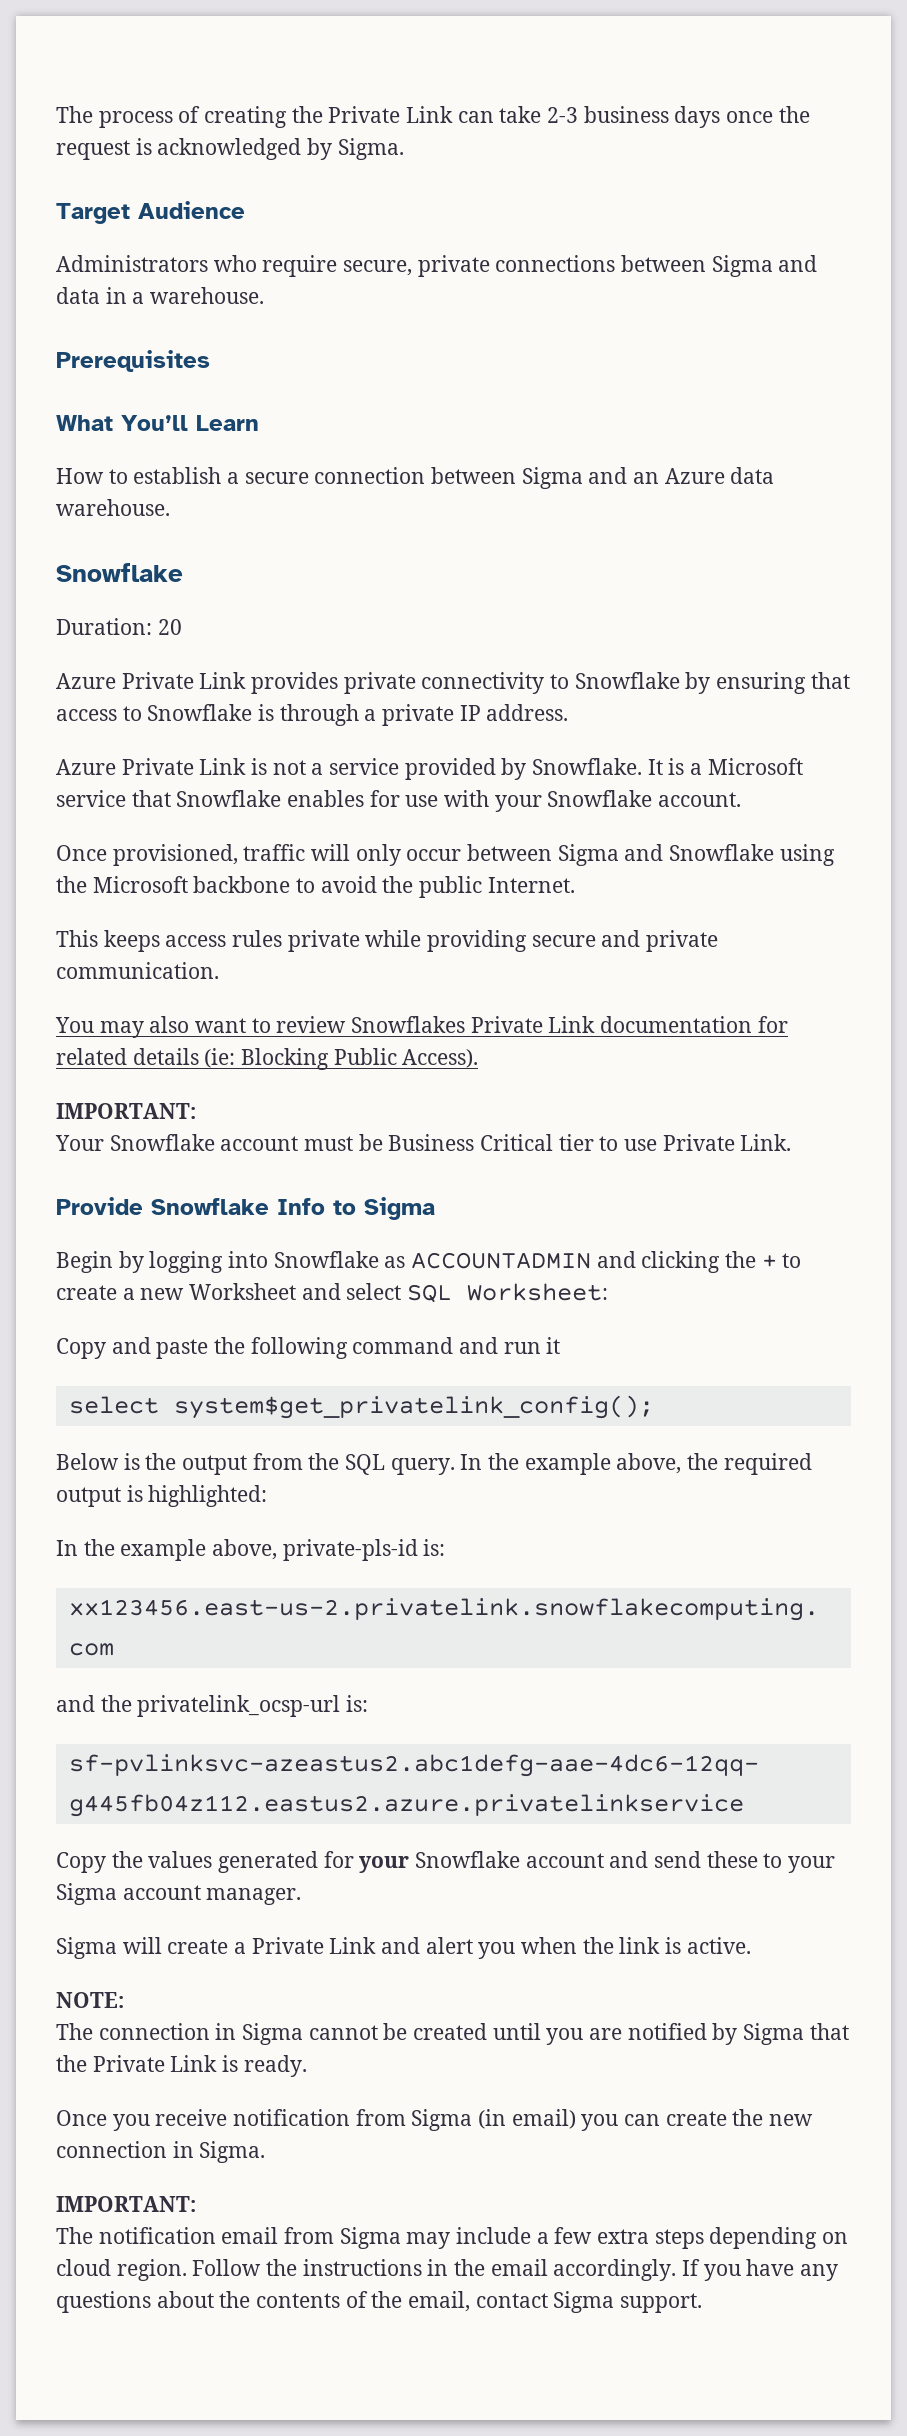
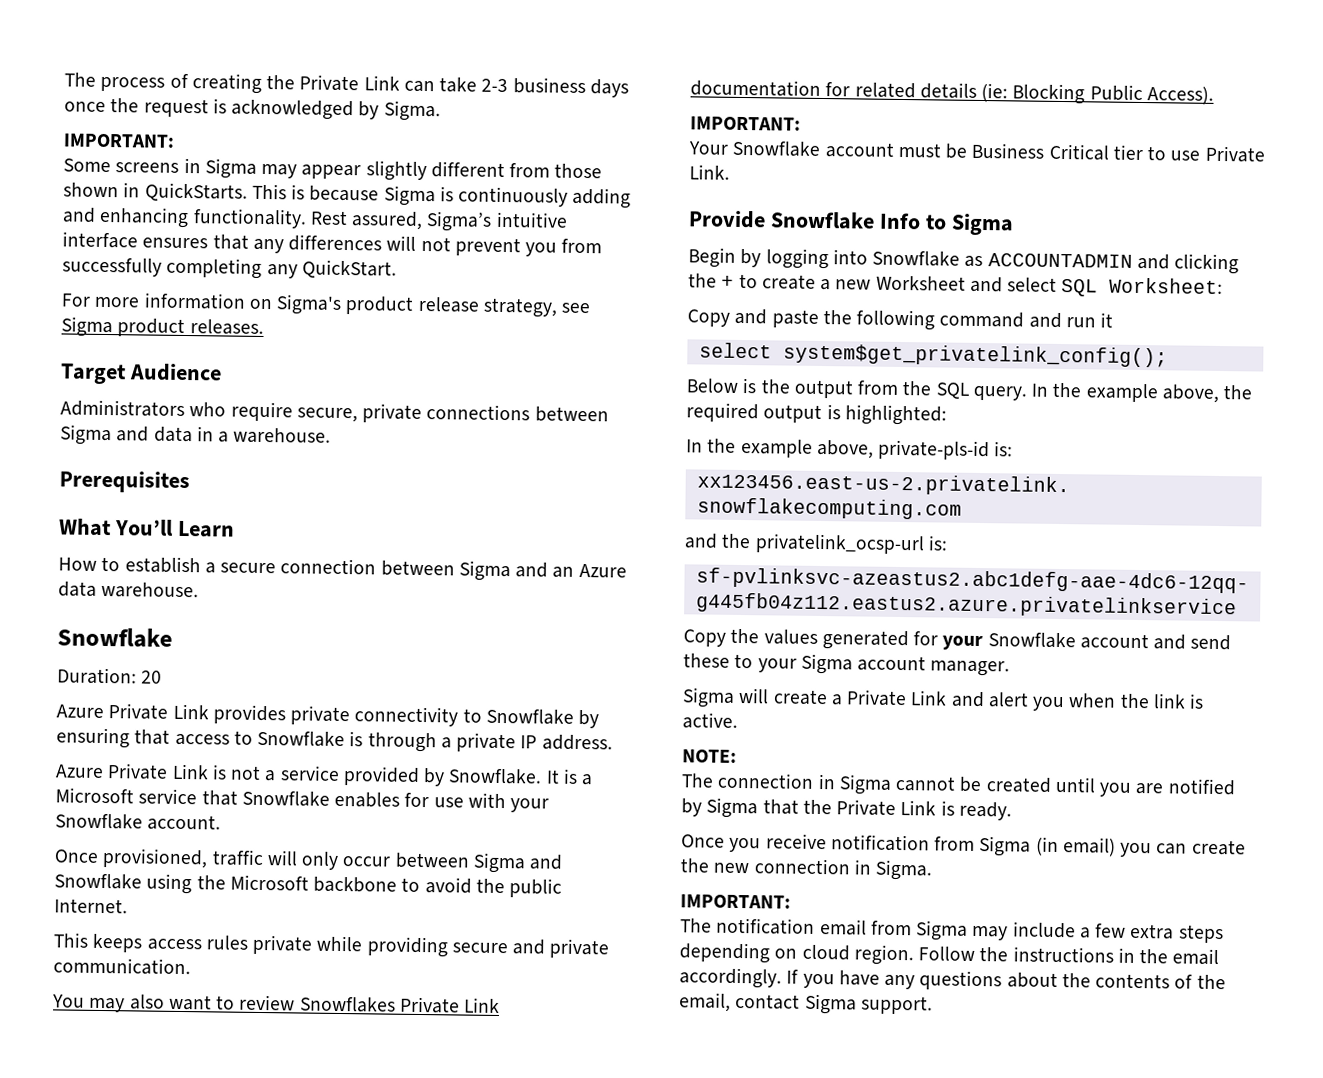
  The process of creating the Private Link can take 2-3 business days once the request is acknowledged by Sigma.
+ IMPORTANT:
+ Some screens in Sigma may appear slightly different from those shown in QuickStarts. This is because Sigma is continuously adding and enhancing functionality. Rest assured, Sigma’s intuitive interface ensures that any differences will not prevent you from successfully completing any QuickStart.
+ For more information on Sigma's product release strategy, see Sigma product releases.

